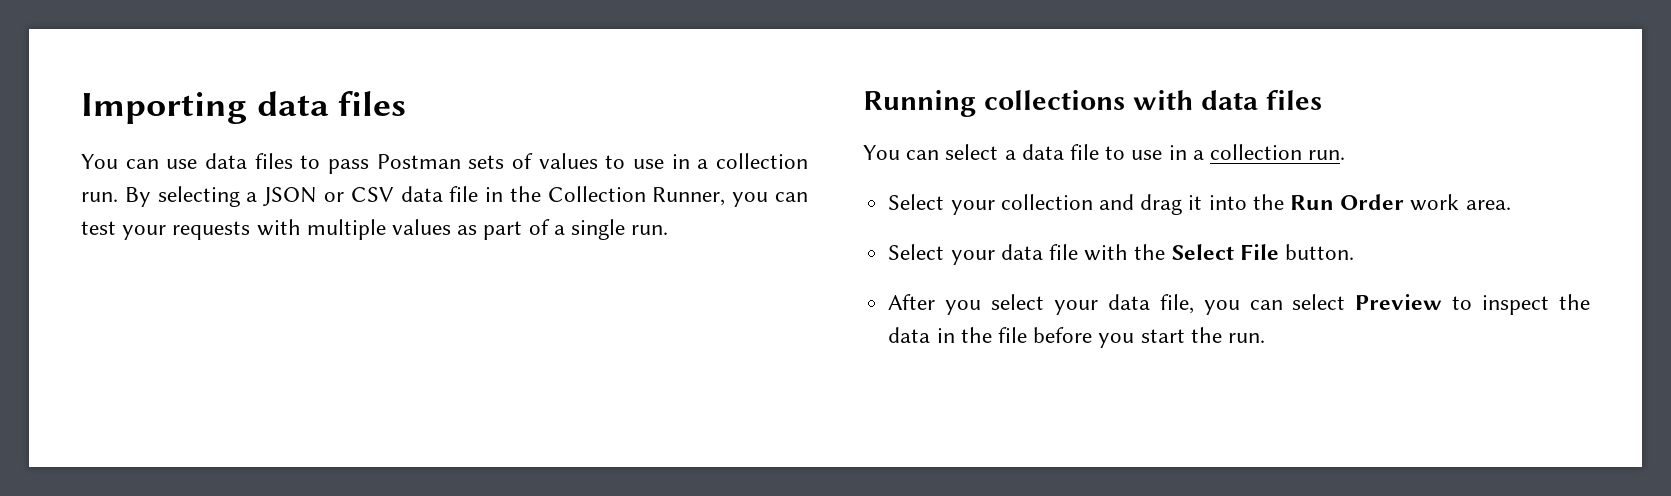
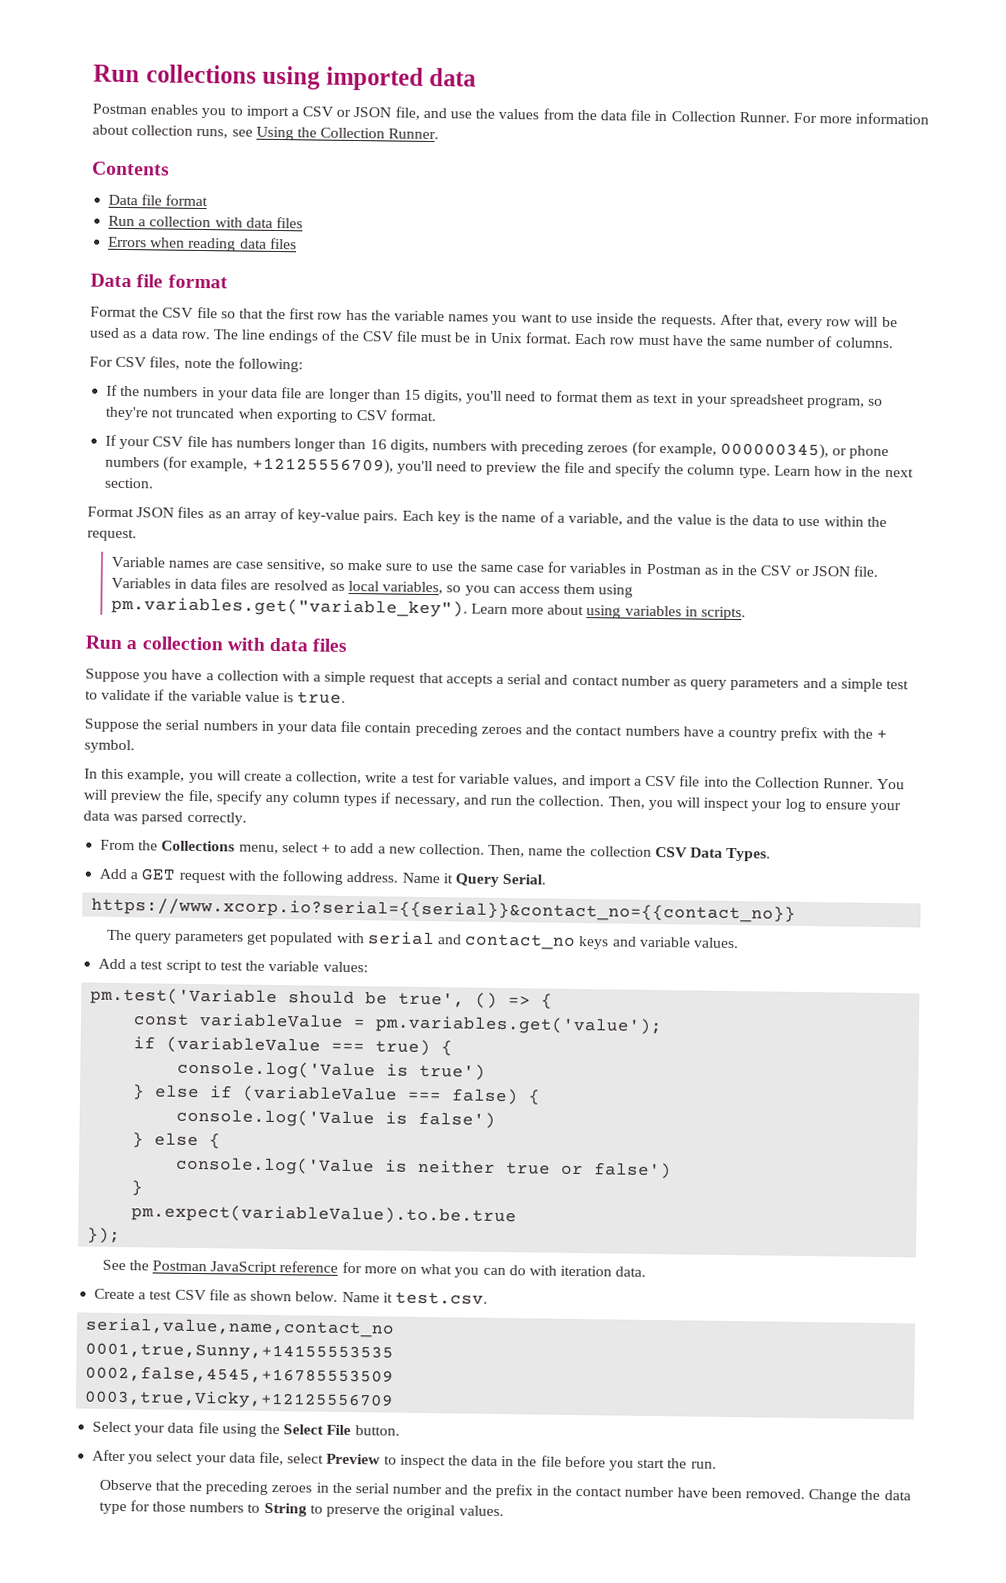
- Importing data files
- You can use data files to pass Postman sets of values to use in a collection run. By selecting a JSON or CSV data file in the Collection Runner, you can test your requests with multiple values as part of a single run.
- Running collections with data files
- You can select a data file to use in a collection run.
- Select your collection and drag it into the Run Order work area.
+ Run collections using imported data
+ Postman enables you to import a CSV or JSON file, and use the values from the data file in Collection Runner. For more information about collection runs, see Using the Collection Runner.
+ Contents
+ Data file format
+ Run a collection with data files
+ Errors when reading data files
+ Data file format
+ Format the CSV file so that the first row has the variable names you want to use inside the requests. After that, every row will be used as a data row. The line endings of the CSV file must be in Unix format. Each row must have the same number of columns.
+ For CSV files, note the following:
+ If the numbers in your data file are longer than 15 digits, you'll need to format them as text in your spreadsheet program, so they're not truncated when exporting to CSV format.
+ If your CSV file has numbers longer than 16 digits, numbers with preceding zeroes (for example, 000000345), or phone numbers (for example, +12125556709), you'll need to preview the file and specify the column type. Learn how in the next section.
+ Format JSON files as an array of key-value pairs. Each key is the name of a variable, and the value is the data to use within the request.
+ Variable names are case sensitive, so make sure to use the same case for variables in Postman as in the CSV or JSON file. Variables in data files are resolved as local variables, so you can access them using pm.variables.get("variable_key"). Learn more about using variables in scripts.
+ Run a collection with data files
+ Suppose you have a collection with a simple request that accepts a serial and contact number as query parameters and a simple test to validate if the variable value is true.
+ Suppose the serial numbers in your data file contain preceding zeroes and the contact numbers have a country prefix with the + symbol.
+ In this example, you will create a collection, write a test for variable values, and import a CSV file into the Collection Runner. You will preview the file, specify any column types if necessary, and run the collection. Then, you will inspect your log to ensure your data was parsed correctly.
+ From the Collections menu, select + to add a new collection. Then, name the collection CSV Data Types.
+ Add a GET request with the following address. Name it Query Serial.
+ https://www.xcorp.io?serial={{serial}}&contact_no={{contact_no}}
+ The query parameters get populated with serial and contact_no keys and variable values.
+ Add a test script to test the variable values:
+ pm.test('Variable should be true', () => {
+ const variableValue = pm.variables.get('value');
+ if (variableValue === true) {
+ console.log('Value is true')
+ } else if (variableValue === false) {
+ console.log('Value is false')
+ } else {
+ console.log('Value is neither true or false')
+ }
+ pm.expect(variableValue).to.be.true
+ });
+ See the Postman JavaScript reference for more on what you can do with iteration data.
+ Create a test CSV file as shown below. Name it test.csv.
+ serial,value,name,contact_no
+ 0001,true,Sunny,+14155553535
+ 0002,false,4545,+16785553509
+ 0003,true,Vicky,+12125556709
- Select your data file with the Select File button.
+ Select your data file using the Select File button.
- After you select your data file, you can select Preview to inspect the data in the file before you start the run.
+ After you select your data file, select Preview to inspect the data in the file before you start the run.
+ Observe that the preceding zeroes in the serial number and the prefix in the contact number have been removed. Change the data type for those numbers to String to preserve the original values.

